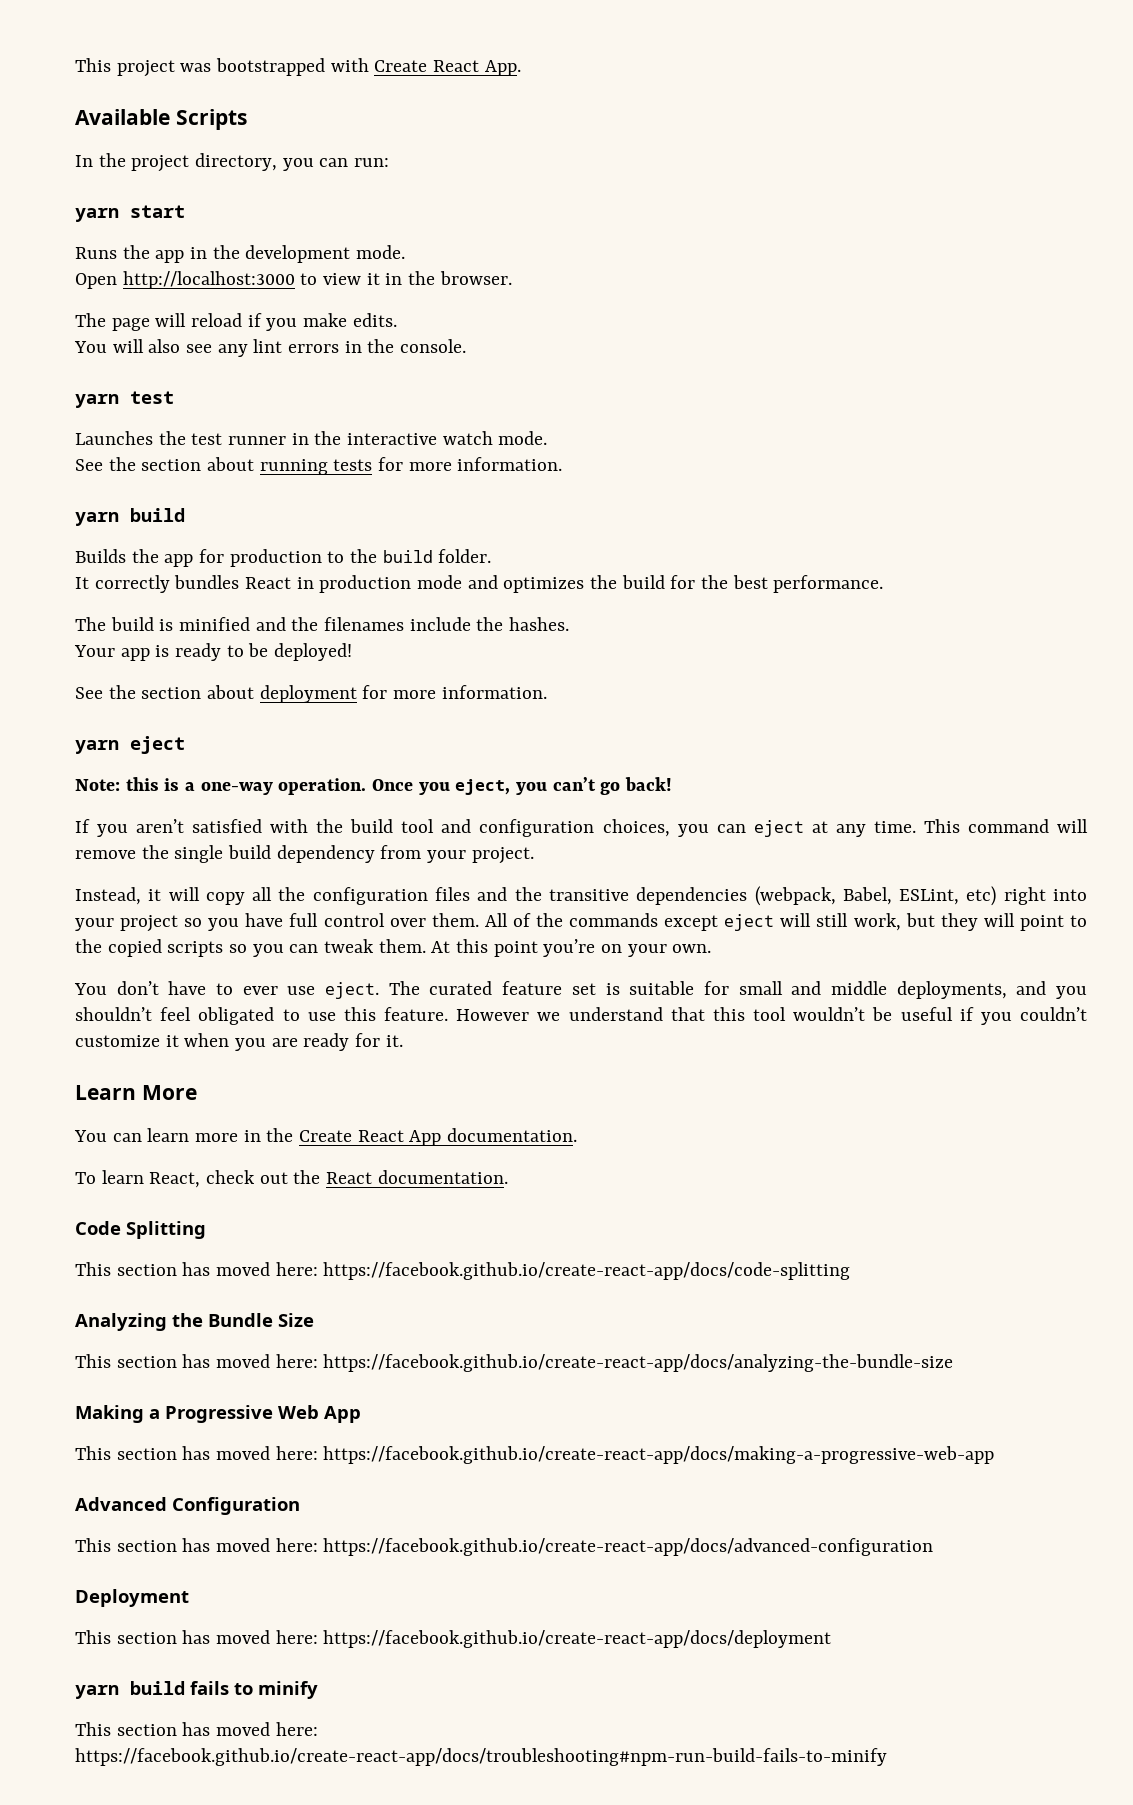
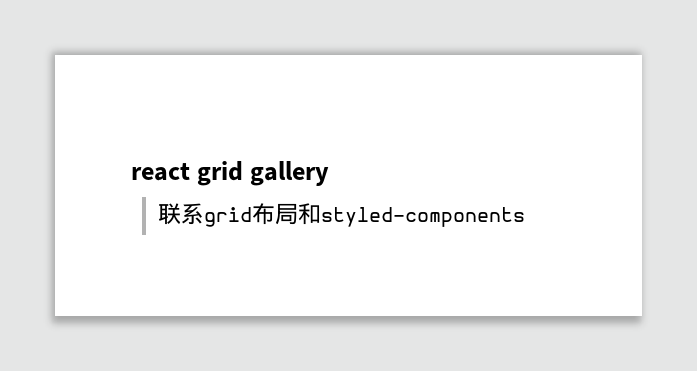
- This project was bootstrapped with Create React App.
- Available Scripts
- In the project directory, you can run:
- yarn start
- Runs the app in the development mode.
- Open http://localhost:3000 to view it in the browser.
- The page will reload if you make edits.
- You will also see any lint errors in the console.
- yarn test
- Launches the test runner in the interactive watch mode.
- See the section about running tests for more information.
- yarn build
- Builds the app for production to the build folder.
- It correctly bundles React in production mode and optimizes the build for the best performance.
- The build is minified and the filenames include the hashes.
- Your app is ready to be deployed!
- See the section about deployment for more information.
- yarn eject
- Note: this is a one-way operation. Once you eject, you can’t go back!
- If you aren’t satisfied with the build tool and configuration choices, you can eject at any time. This command will remove the single build dependency from your project.
- Instead, it will copy all the configuration files and the transitive dependencies (webpack, Babel, ESLint, etc) right into your project so you have full control over them. All of the commands except eject will still work, but they will point to the copied scripts so you can tweak them. At this point you’re on your own.
- You don’t have to ever use eject. The curated feature set is suitable for small and middle deployments, and you shouldn’t feel obligated to use this feature. However we understand that this tool wouldn’t be useful if you couldn’t customize it when you are ready for it.
- Learn More
- You can learn more in the Create React App documentation.
- To learn React, check out the React documentation.
- Code Splitting
- This section has moved here: https://facebook.github.io/create-react-app/docs/code-splitting
- Analyzing the Bundle Size
- This section has moved here: https://facebook.github.io/create-react-app/docs/analyzing-the-bundle-size
- Making a Progressive Web App
- This section has moved here: https://facebook.github.io/create-react-app/docs/making-a-progressive-web-app
- Advanced Configuration
- This section has moved here: https://facebook.github.io/create-react-app/docs/advanced-configuration
- Deployment
- This section has moved here: https://facebook.github.io/create-react-app/docs/deployment
- yarn build fails to minify
- This section has moved here: https://facebook.github.io/create-react-app/docs/troubleshooting#npm-run-build-fails-to-minify
+ react grid gallery
+ 联系grid布局和styled-components

